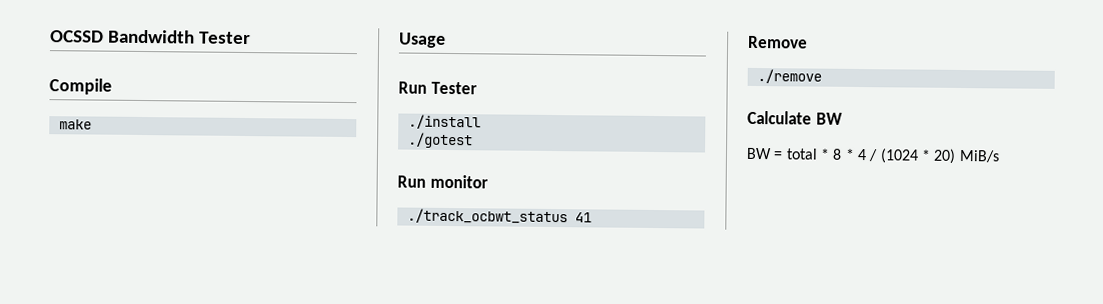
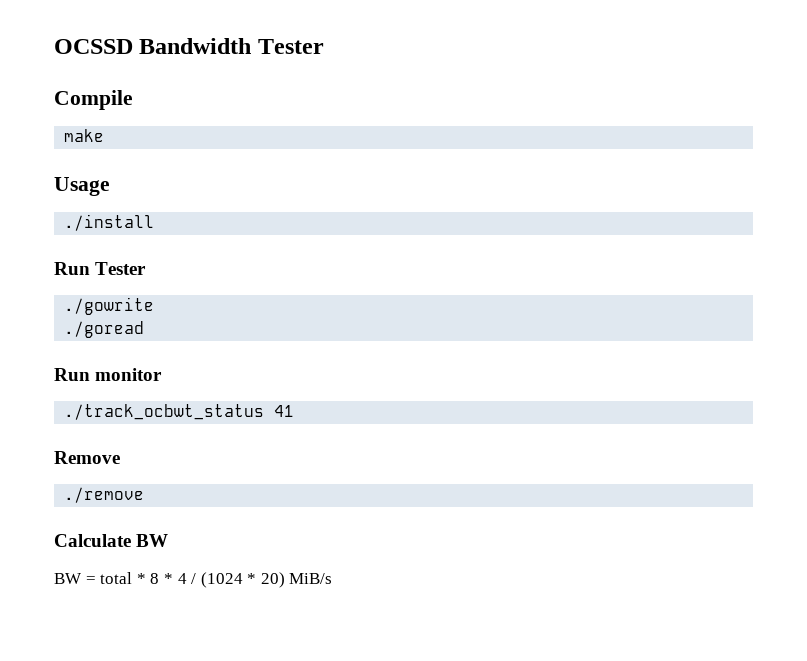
+ ./install
- ./install
- ./gotest
+ ./gowrite
+ ./goread

